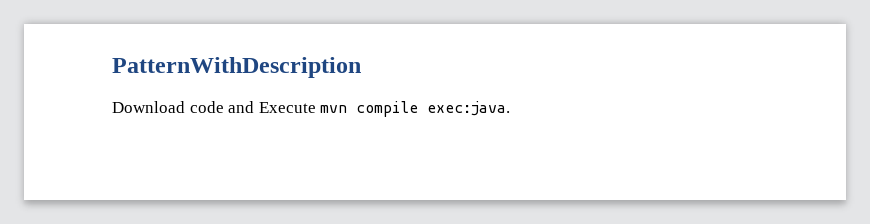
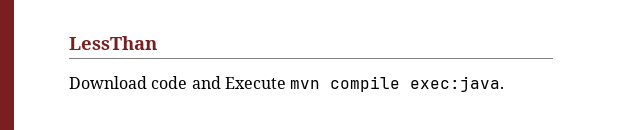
- PatternWithDescription
+ LessThan

